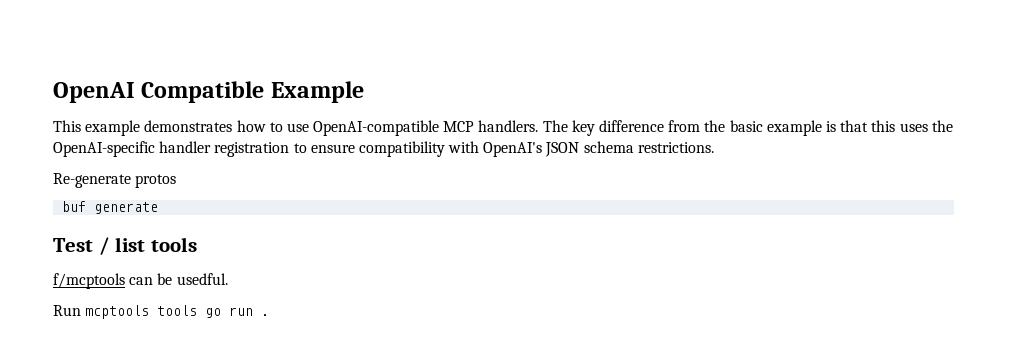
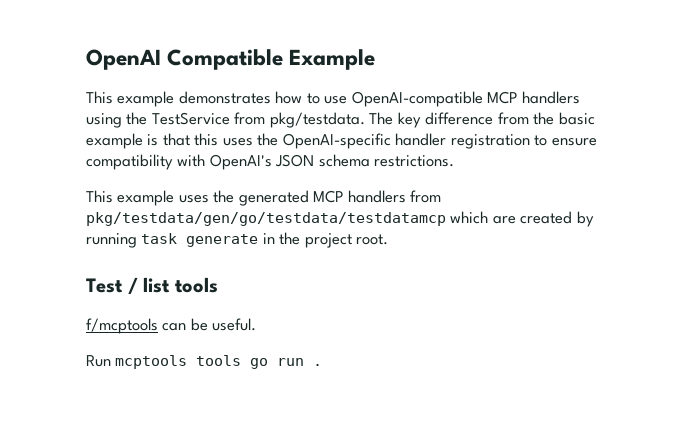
- This example demonstrates how to use OpenAI-compatible MCP handlers.
+ This example demonstrates how to use OpenAI-compatible MCP handlers using the TestService from pkg/testdata.
- Re-generate protos
- buf generate
+ This example uses the generated MCP handlers from pkg/testdata/gen/go/testdata/testdatamcp which are created by running task generate in the project root.
- f/mcptools can be usedful.
+ f/mcptools can be useful.

